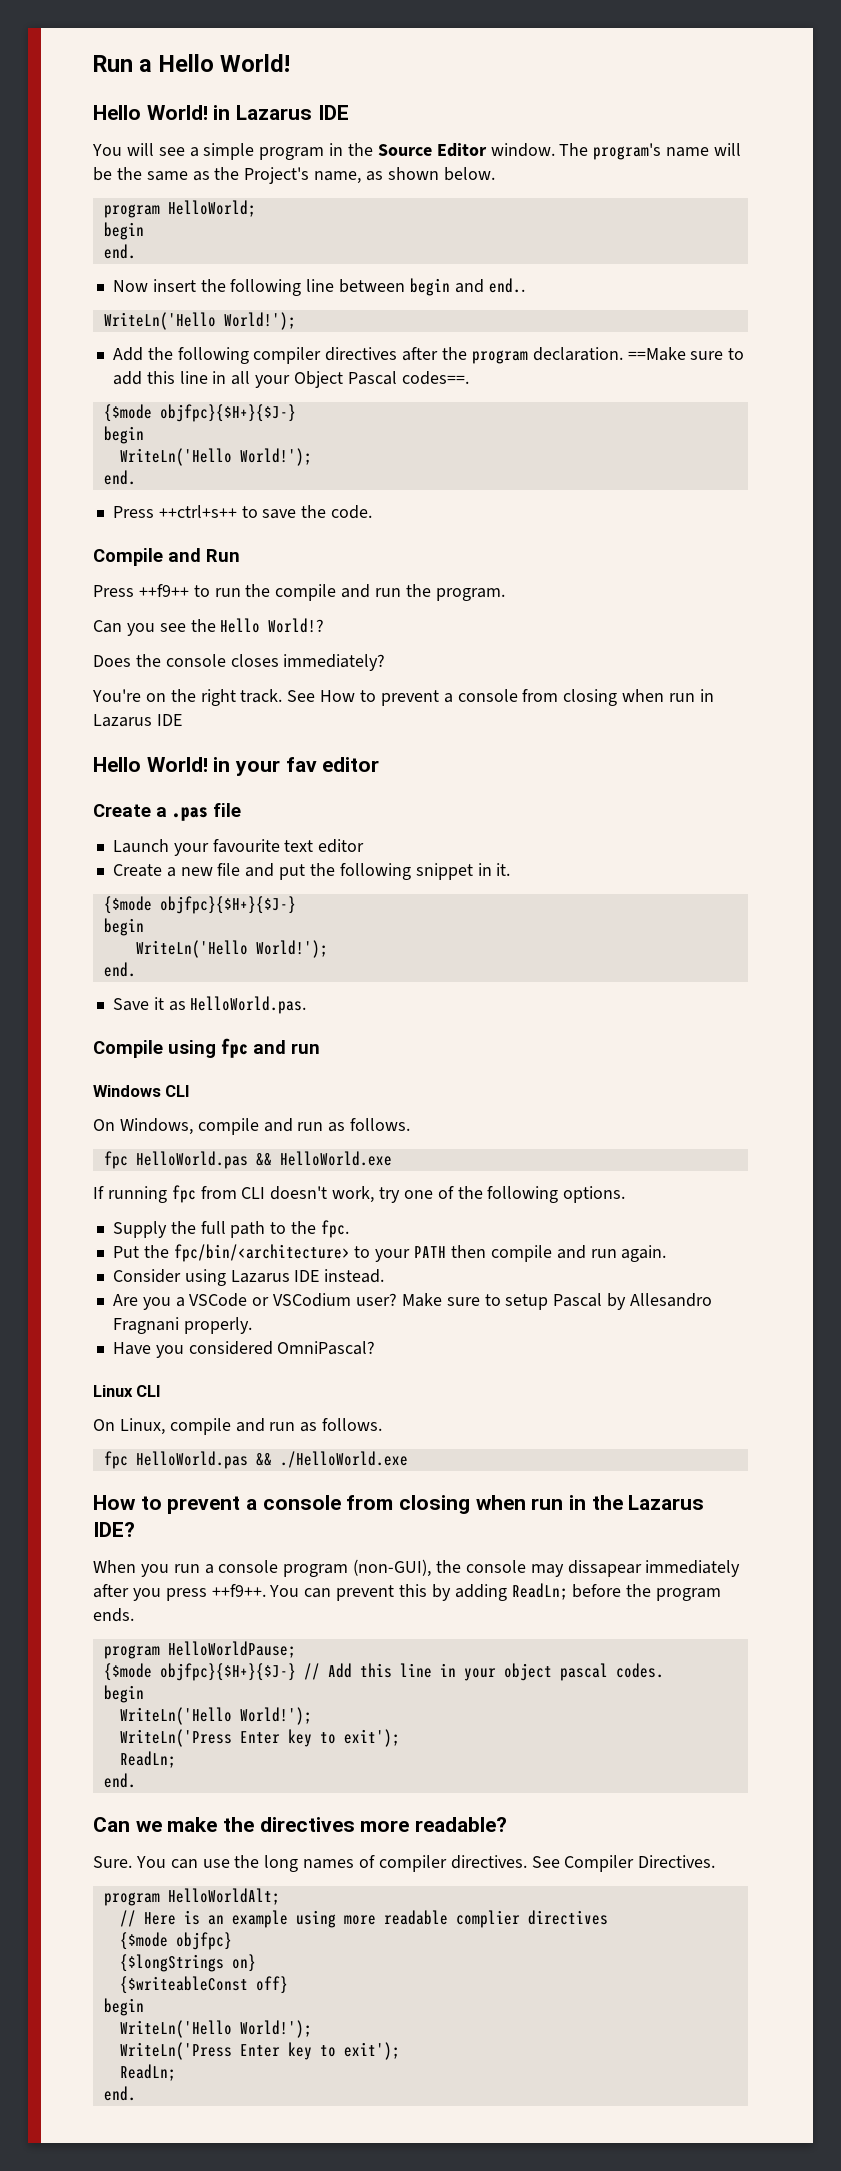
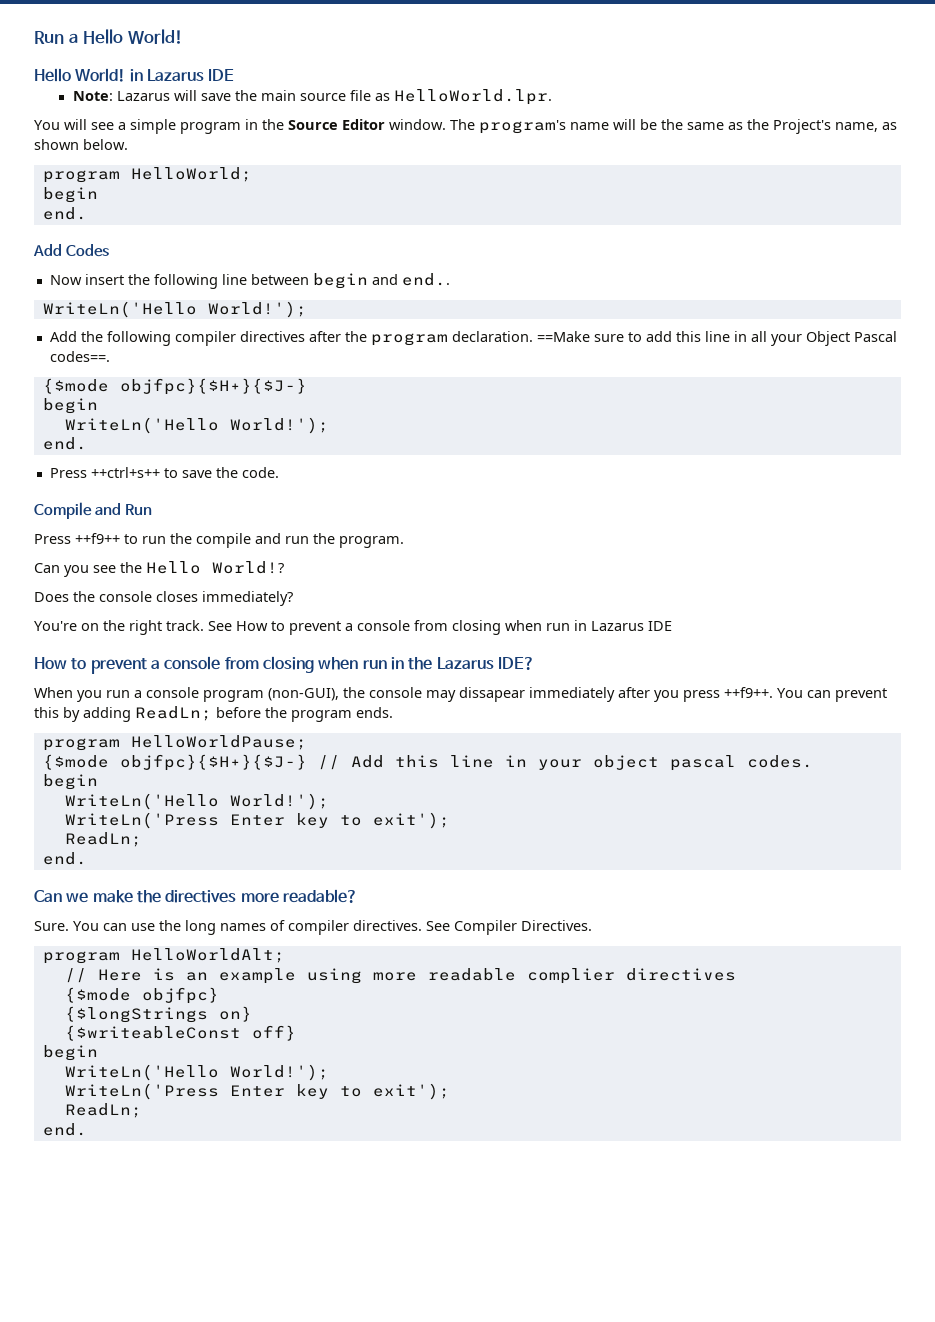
+ Note: Lazarus will save the main source file as HelloWorld.lpr.
+ Add Codes
- Hello World! in your fav editor
- Create a .pas file
- Launch your favourite text editor
- Create a new file and put the following snippet in it.
- {$mode objfpc}{$H+}{$J-}
- begin
- WriteLn('Hello World!');
- end.
- Save it as HelloWorld.pas.
- Compile using fpc and run
- Windows CLI
- On Windows, compile and run as follows.
- fpc HelloWorld.pas && HelloWorld.exe
- If running fpc from CLI doesn't work, try one of the following options.
- Supply the full path to the fpc.
- Put the fpc/bin/<architecture> to your PATH then compile and run again.
- Consider using Lazarus IDE instead.
- Are you a VSCode or VSCodium user? Make sure to setup Pascal by Allesandro Fragnani properly.
- Have you considered OmniPascal?
- Linux CLI
- On Linux, compile and run as follows.
- fpc HelloWorld.pas && ./HelloWorld.exe

